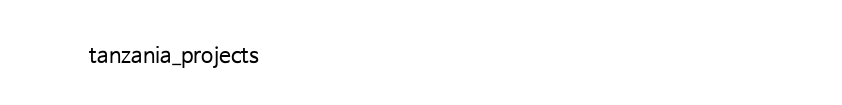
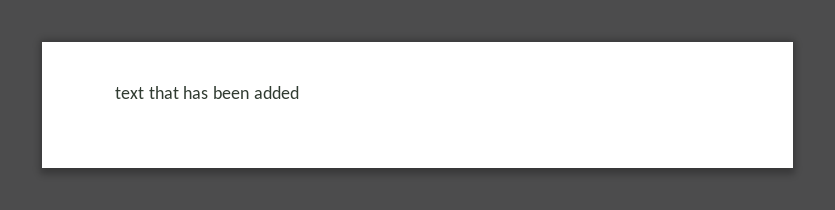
- tanzania_projects
+ text that has been added

